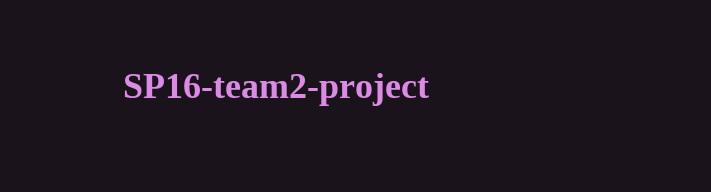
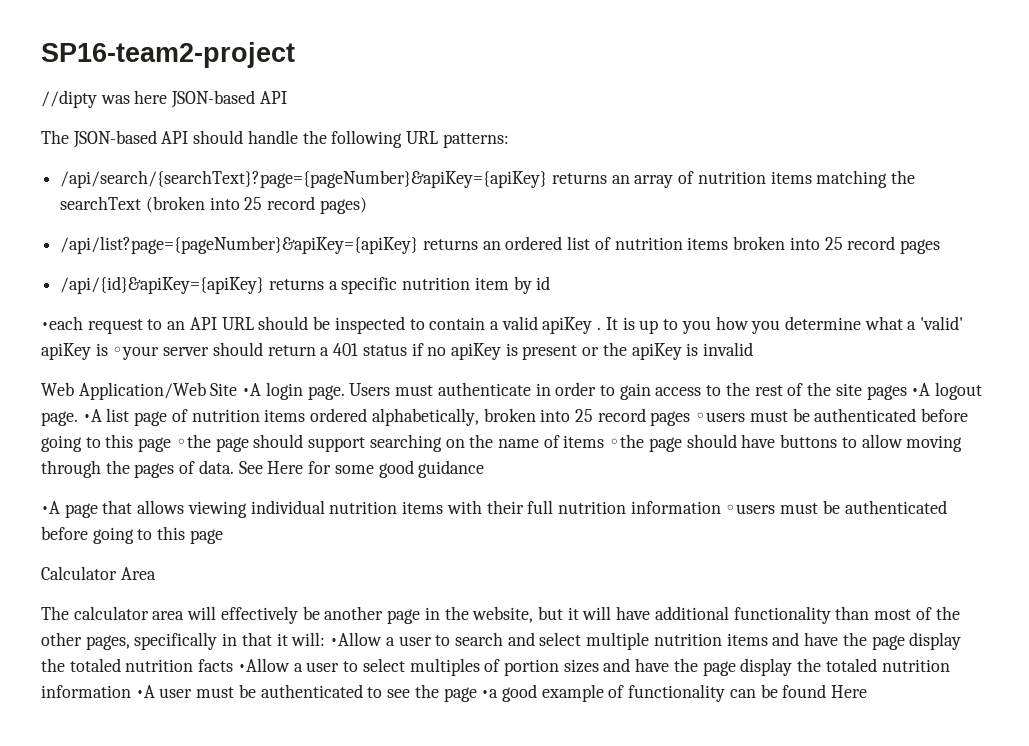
+ //dipty was here JSON-based API
+ The JSON-based API should handle the following URL patterns:
+ /api/search/{searchText}?page={pageNumber}&apiKey={apiKey} returns an array of nutrition items matching the searchText (broken into 25 record pages)
+ /api/list?page={pageNumber}&apiKey={apiKey} returns an ordered list of nutrition items broken into 25 record pages
+ /api/{id}&apiKey={apiKey} returns a specific nutrition item by id
+ •each request to an API URL should be inspected to contain a valid apiKey . It is up to you how you determine what a 'valid' apiKey is ◦your server should return a 401 status if no apiKey is present or the apiKey is invalid
+ Web Application/Web Site •A login page. Users must authenticate in order to gain access to the rest of the site pages •A logout page. •A list page of nutrition items ordered alphabetically, broken into 25 record pages ◦users must be authenticated before going to this page ◦the page should support searching on the name of items ◦the page should have buttons to allow moving through the pages of data. See Here for some good guidance
+ •A page that allows viewing individual nutrition items with their full nutrition information ◦users must be authenticated before going to this page
+ Calculator Area
+ The calculator area will effectively be another page in the website, but it will have additional functionality than most of the other pages, specifically in that it will: •Allow a user to search and select multiple nutrition items and have the page display the totaled nutrition facts •Allow a user to select multiples of portion sizes and have the page display the totaled nutrition information •A user must be authenticated to see the page •a good example of functionality can be found Here

